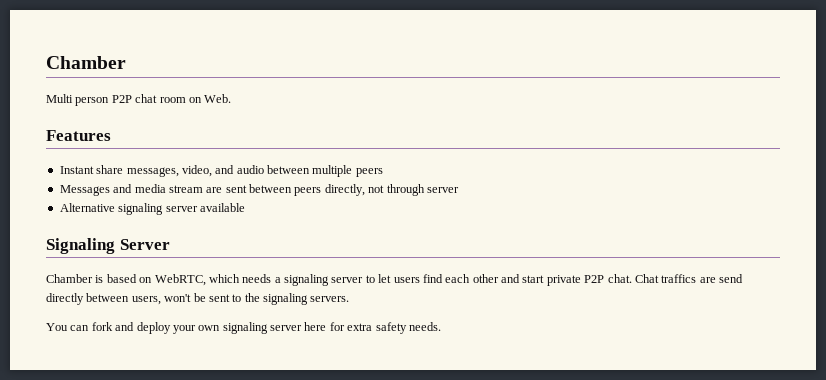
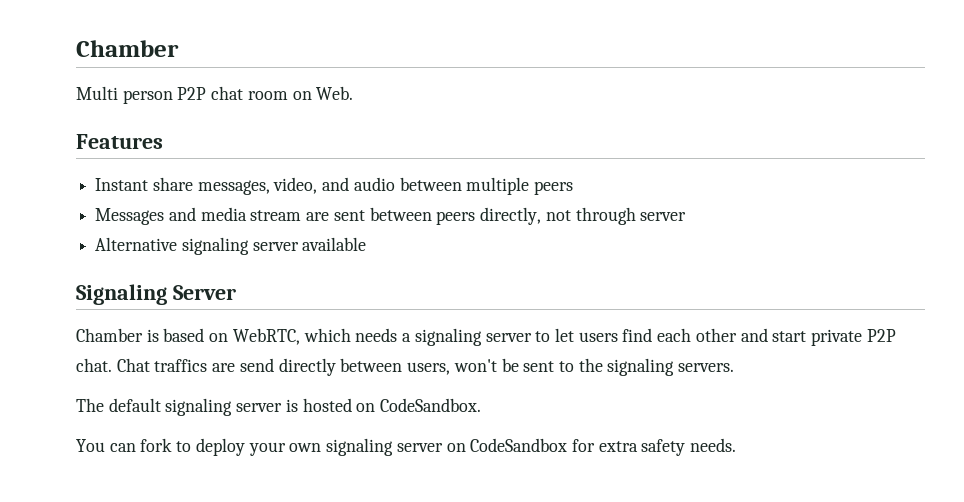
+ The default signaling server is hosted on CodeSandbox.
- You can fork and deploy your own signaling server here for extra safety needs.
+ You can fork to deploy your own signaling server on CodeSandbox for extra safety needs.

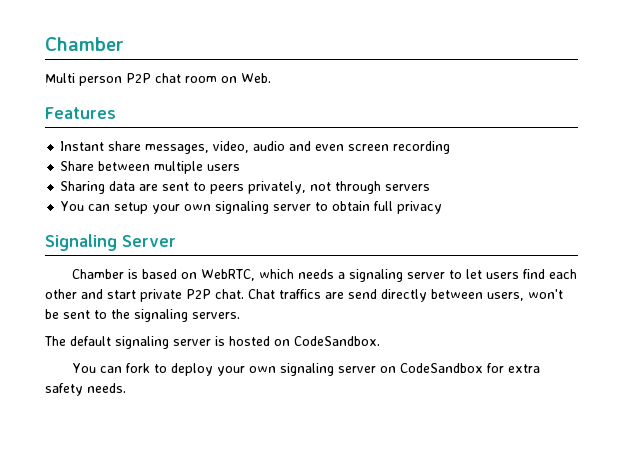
- Instant share messages, video, and audio between multiple peers
- Messages and media stream are sent between peers directly, not through server
- Alternative signaling server available
+ Instant share messages, video, audio and even screen recording
+ Share between multiple users
+ Sharing data are sent to peers privately, not through servers
+ You can setup your own signaling server to obtain full privacy

